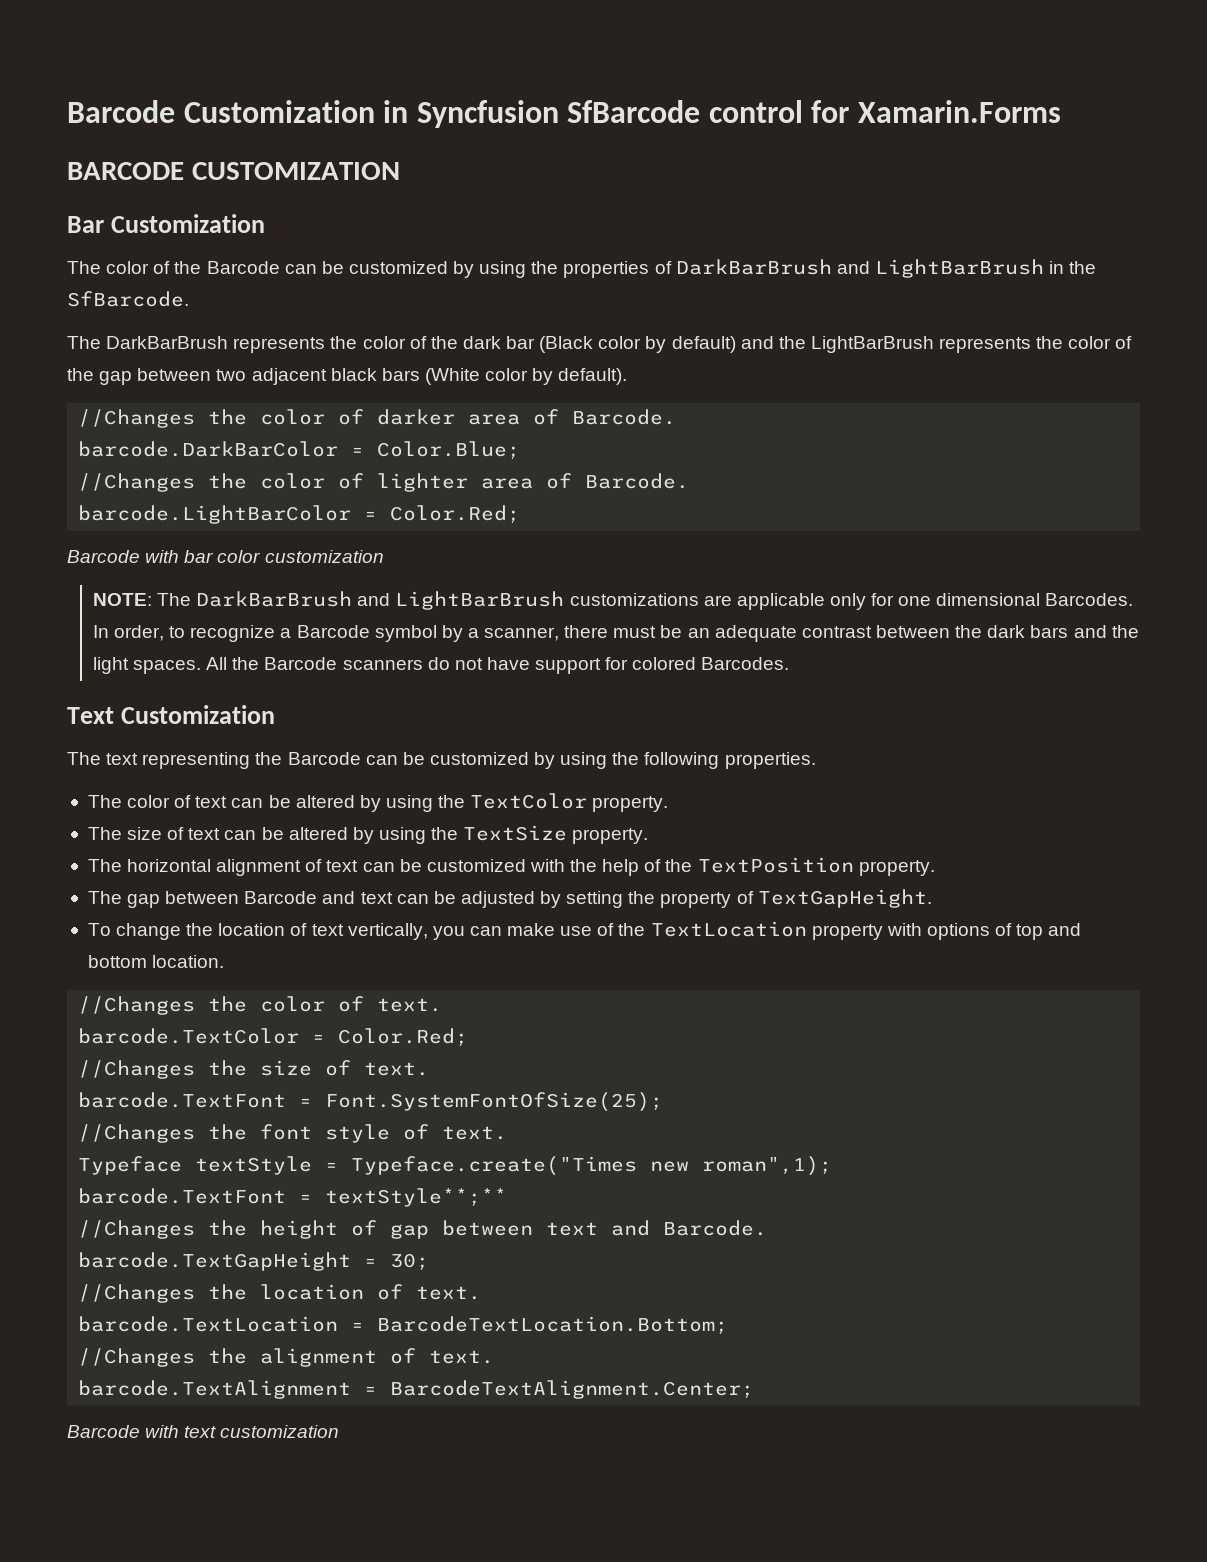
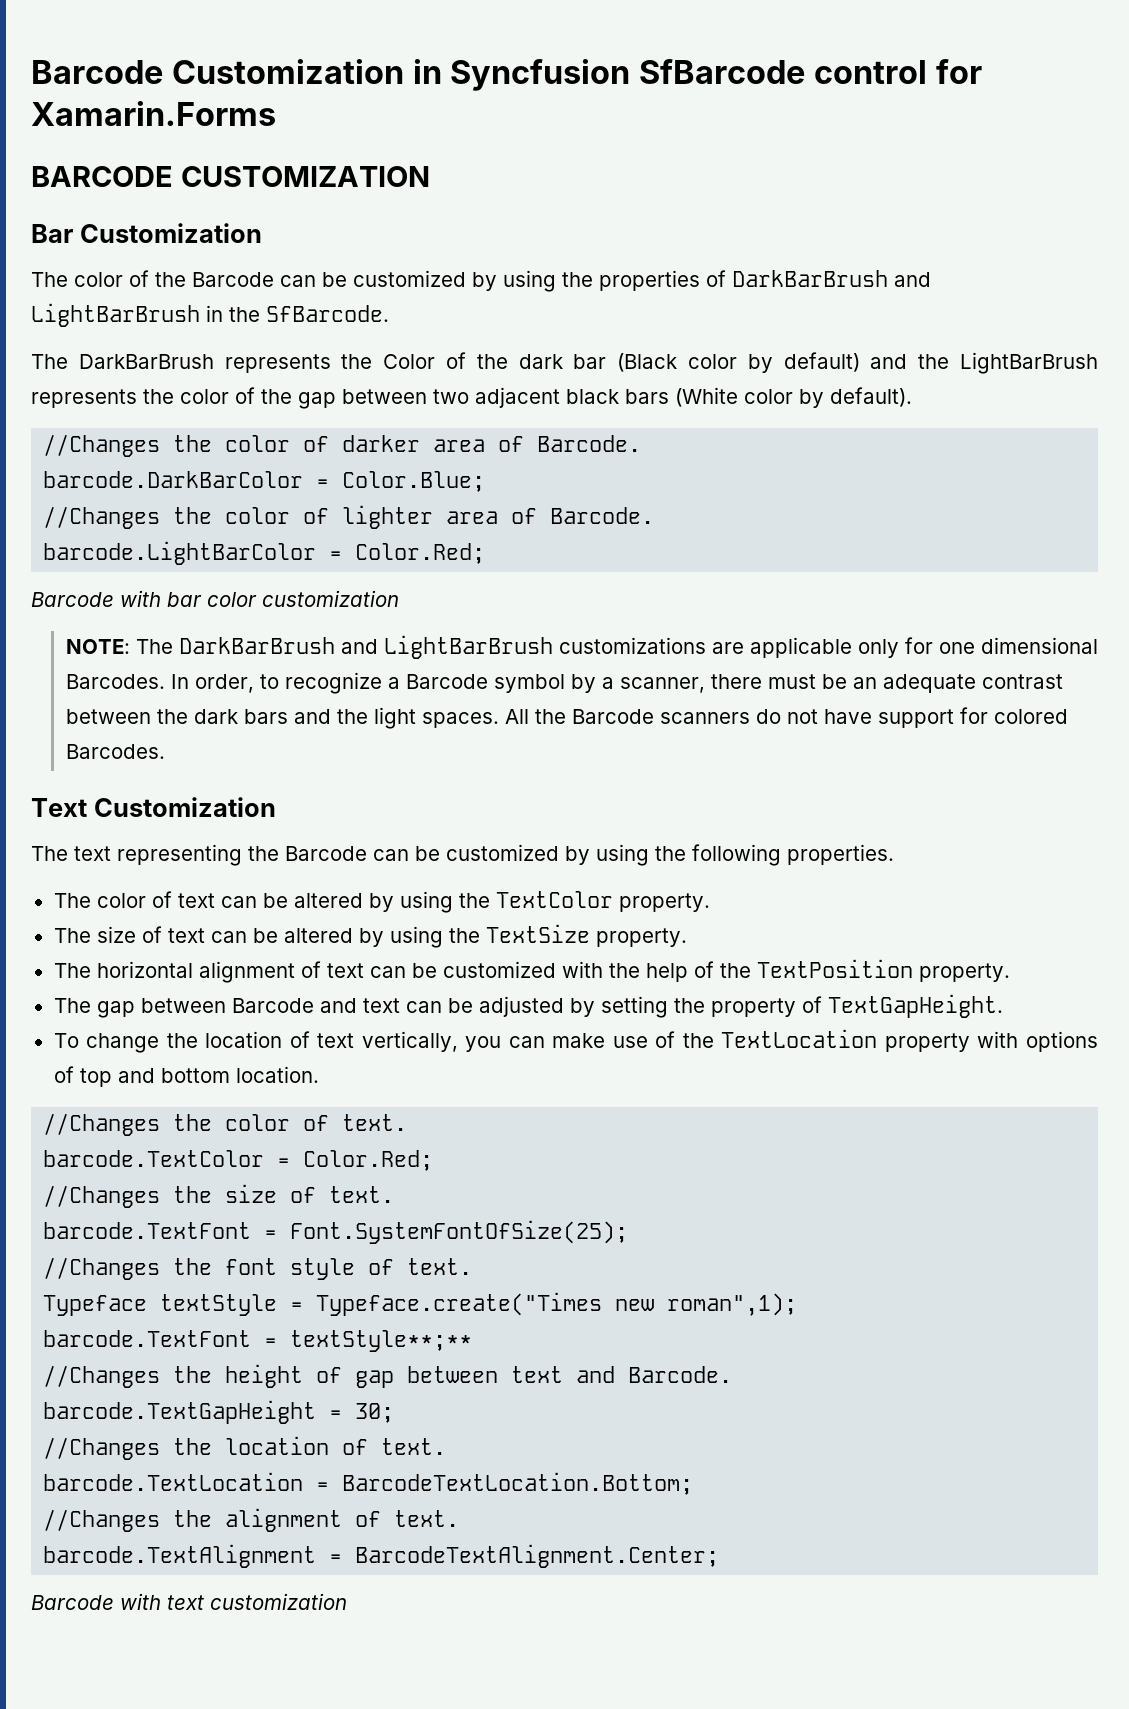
- The DarkBarBrush represents the color of the dark bar (Black color by default) and the LightBarBrush represents the color of the gap between two adjacent black bars (White color by default).
+ The DarkBarBrush represents the Color of the dark bar (Black color by default) and the LightBarBrush represents the color of the gap between two adjacent black bars (White color by default).

